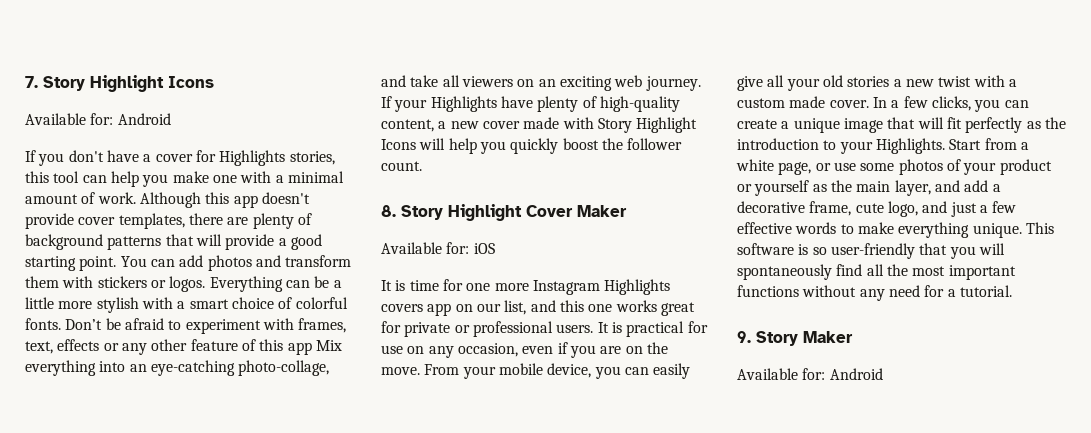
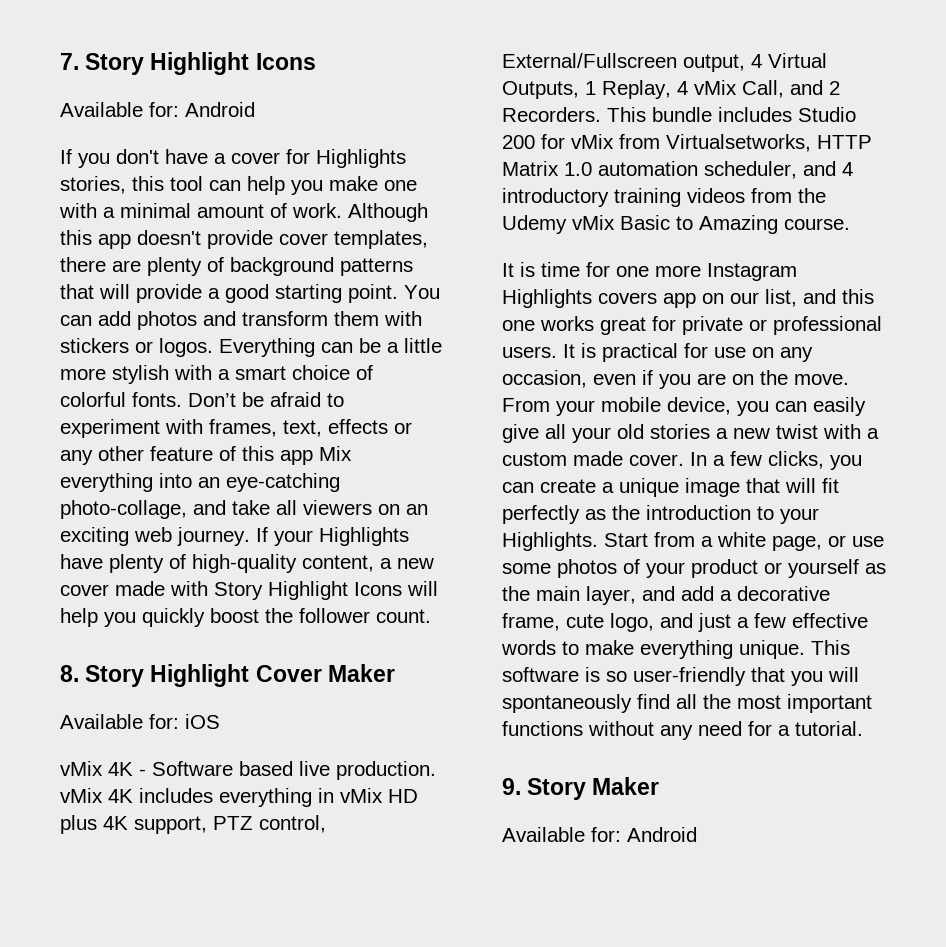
+ vMix 4K - Software based live production. vMix 4K includes everything in vMix HD plus 4K support, PTZ control, External/Fullscreen output, 4 Virtual Outputs, 1 Replay, 4 vMix Call, and 2 Recorders. This bundle includes Studio 200 for vMix from Virtualsetworks, HTTP Matrix 1.0 automation scheduler, and 4 introductory training videos from the Udemy vMix Basic to Amazing course.

